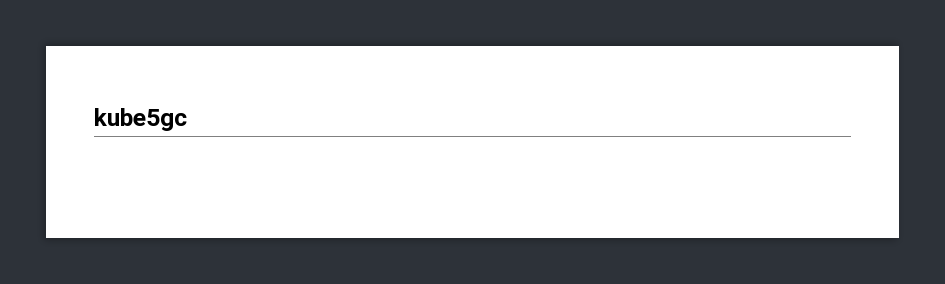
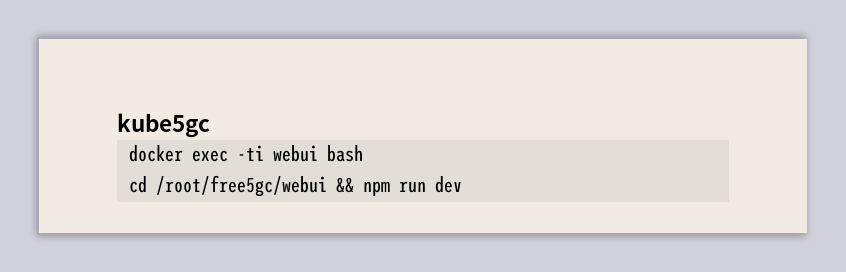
+ docker exec -ti webui bash
+ cd /root/free5gc/webui && npm run dev

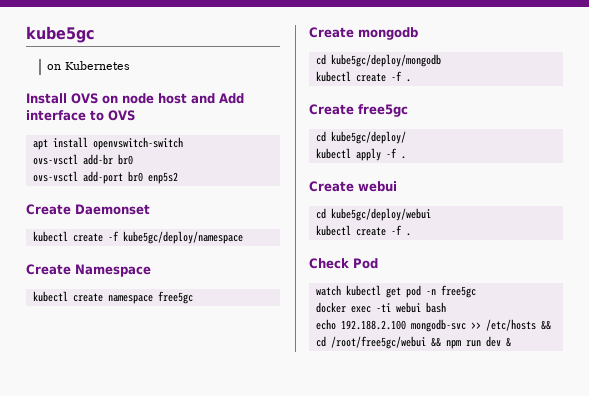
+ on Kubernetes
+ Install OVS on node host and Add interface to OVS
+ apt install openvswitch-switch
+ ovs-vsctl add-br br0
+ ovs-vsctl add-port br0 enp5s2
+ Create Daemonset
+ kubectl create -f kube5gc/deploy/namespace
+ Create Namespace
+ kubectl create namespace free5gc
+ Create mongodb
+ cd kube5gc/deploy/mongodb
+ kubectl create -f .
+ Create free5gc
+ cd kube5gc/deploy/
+ kubectl apply -f .
+ Create webui
+ cd kube5gc/deploy/webui
+ kubectl create -f .
+ Check Pod
+ watch kubectl get pod -n free5gc
- cd /root/free5gc/webui && npm run dev
+ echo 192.188.2.100 mongodb-svc >> /etc/hosts && cd /root/free5gc/webui && npm run dev &

